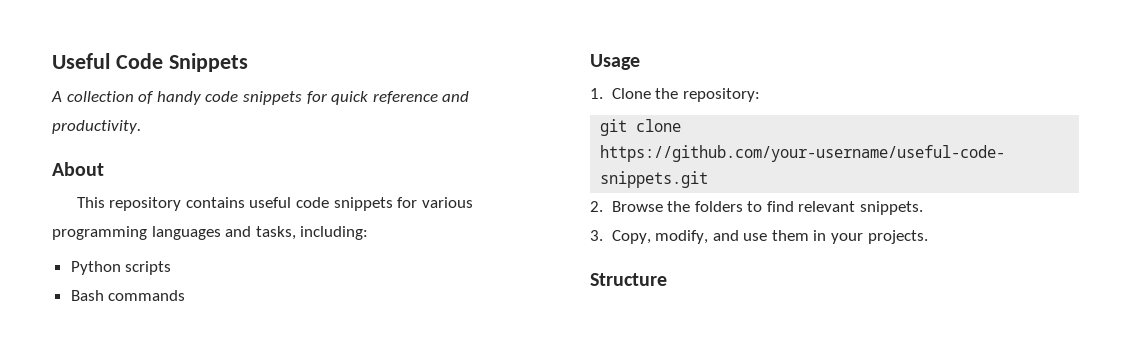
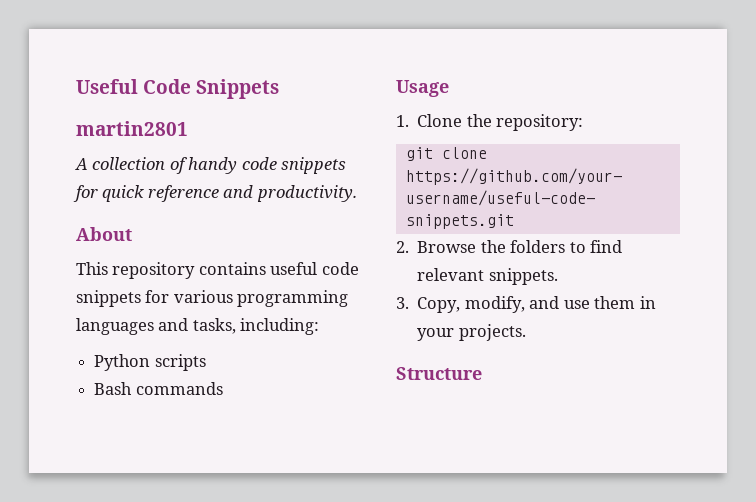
+ martin2801

